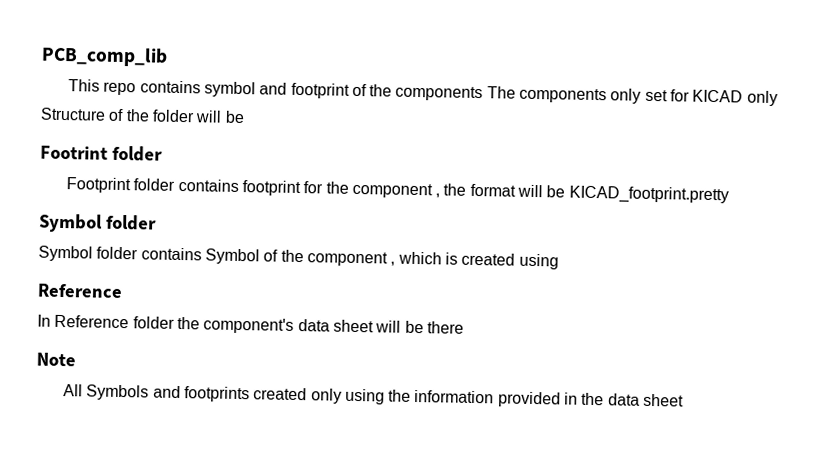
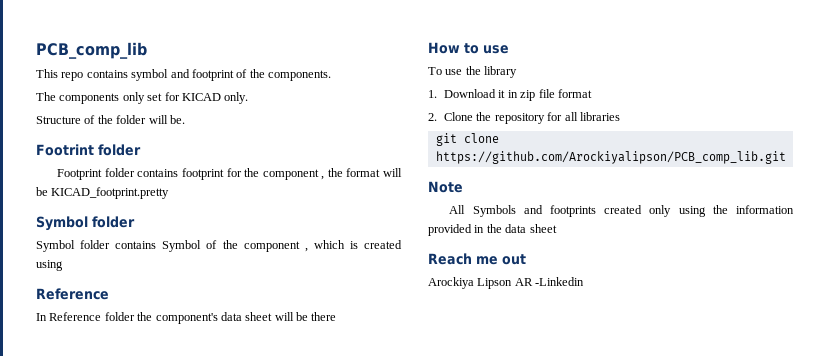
- This repo contains symbol and footprint of the components The components only set for KICAD only
+ This repo contains symbol and footprint of the components.
+ The components only set for KICAD only.
- Structure of the folder will be
+ Structure of the folder will be.
+ How to use
+ To use the library
+ 1. Download it in zip file format
+ 2. Clone the repository for all libraries
+ git clone https://github.com/Arockiyalipson/PCB_comp_lib.git
+ Reach me out
+ Arockiya Lipson AR -Linkedin

